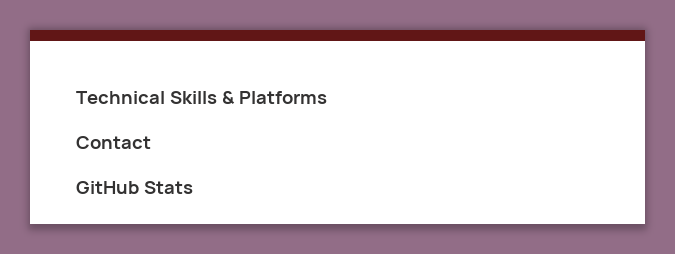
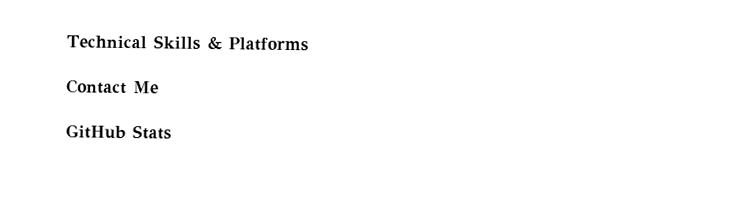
- Contact
+ Contact Me

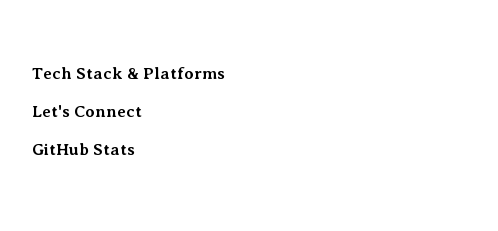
- Technical Skills & Platforms
+ Tech Stack & Platforms
- Contact Me
+ Let's Connect

